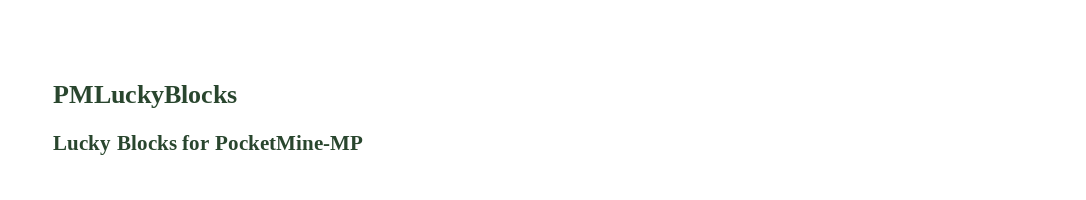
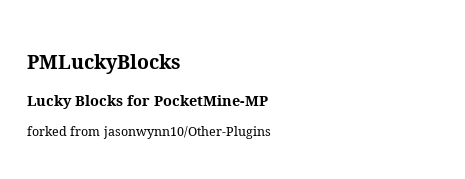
+ forked from jasonwynn10/Other-Plugins

